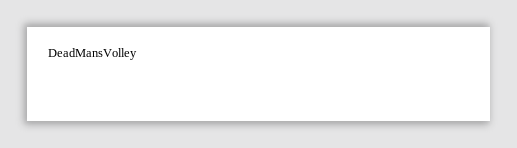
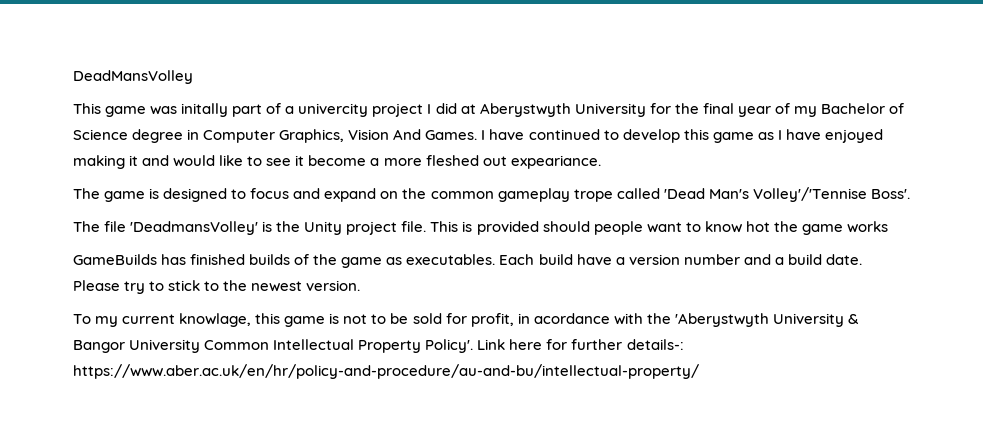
+ This game was initally part of a univercity project I did at Aberystwyth University for the final year of my Bachelor of Science degree in Computer Graphics, Vision And Games. I have continued to develop this game as I have enjoyed making it and would like to see it become a more fleshed out expeariance.
+ The game is designed to focus and expand on the common gameplay trope called 'Dead Man's Volley'/'Tennise Boss'.
+ The file 'DeadmansVolley' is the Unity project file. This is provided should people want to know hot the game works
+ GameBuilds has finished builds of the game as executables. Each build have a version number and a build date. Please try to stick to the newest version.
+ To my current knowlage, this game is not to be sold for profit, in acordance with the 'Aberystwyth University & Bangor University Common Intellectual Property Policy'. Link here for further details-: https://www.aber.ac.uk/en/hr/policy-and-procedure/au-and-bu/intellectual-property/

